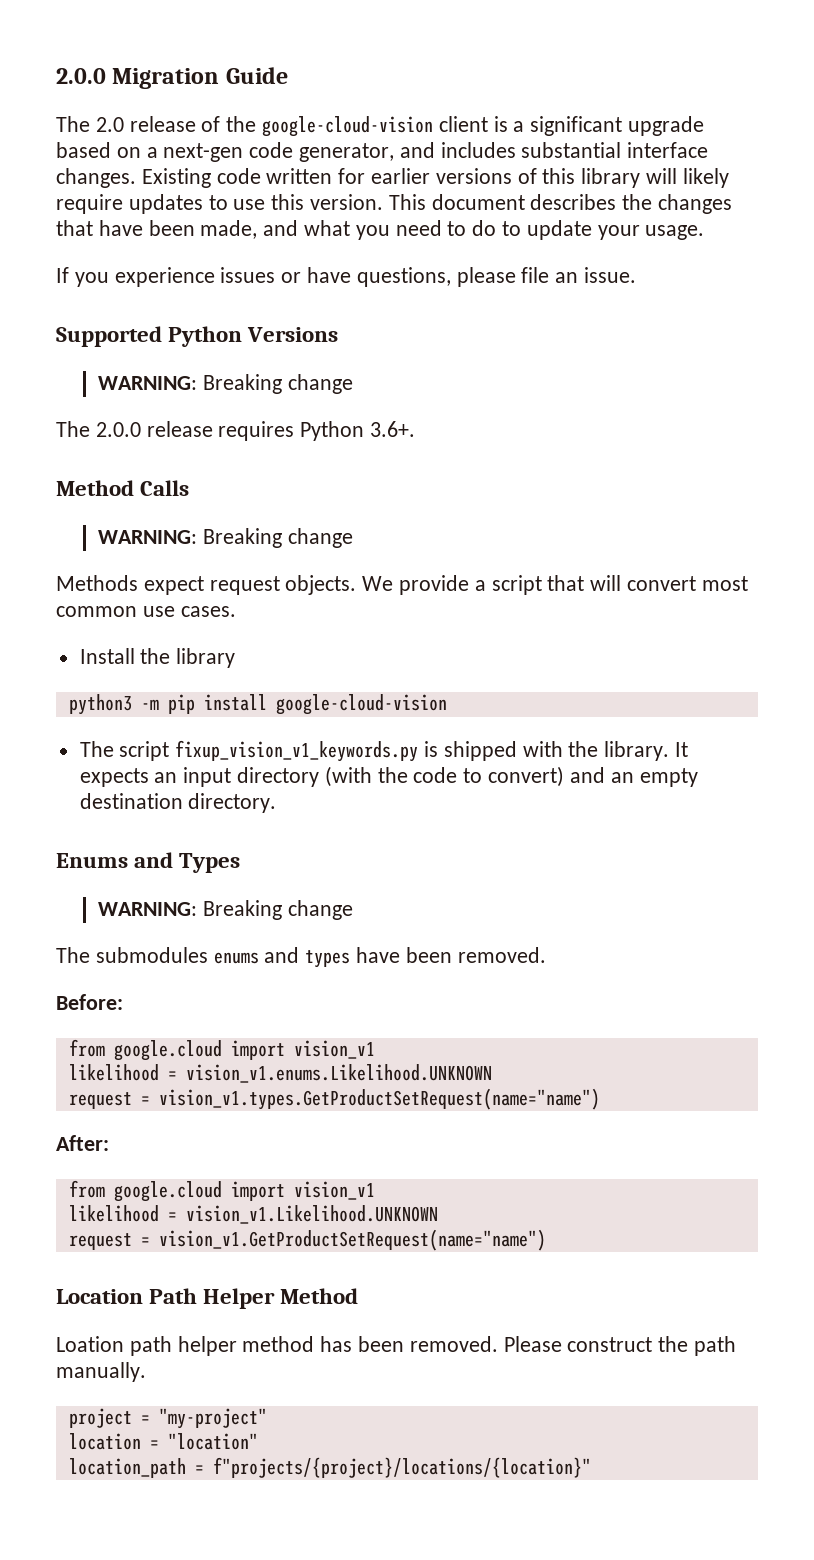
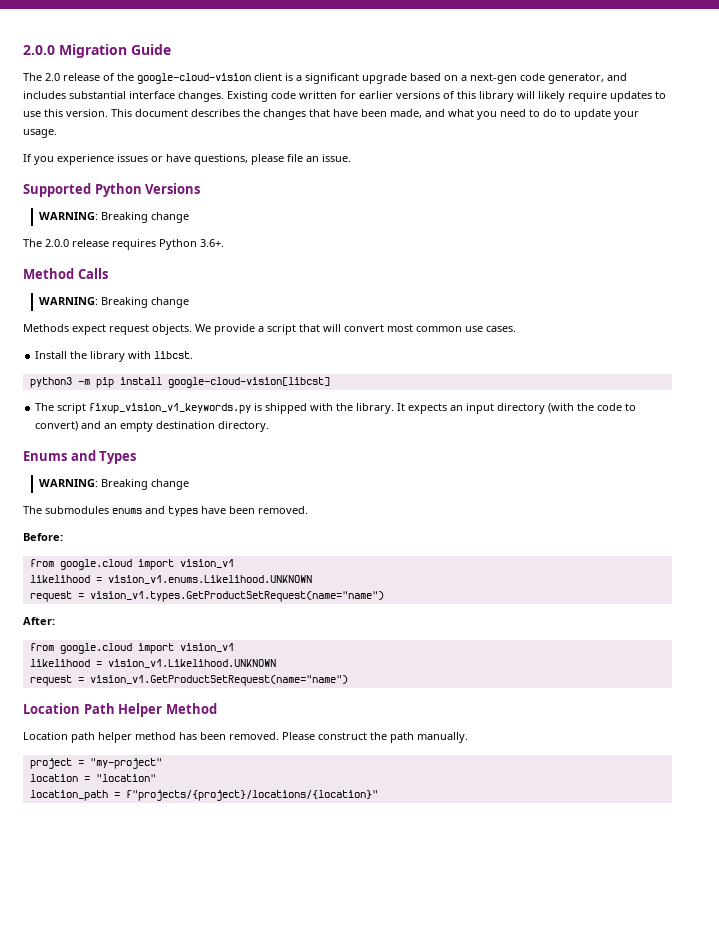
- Install the library
+ Install the library with libcst.
- python3 -m pip install google-cloud-vision
+ python3 -m pip install google-cloud-vision[libcst]
- Loation path helper method has been removed.
+ Location path helper method has been removed.

